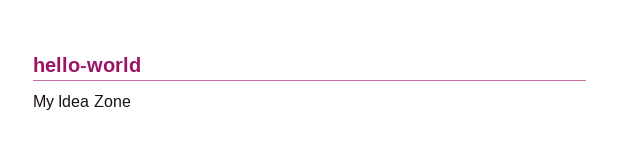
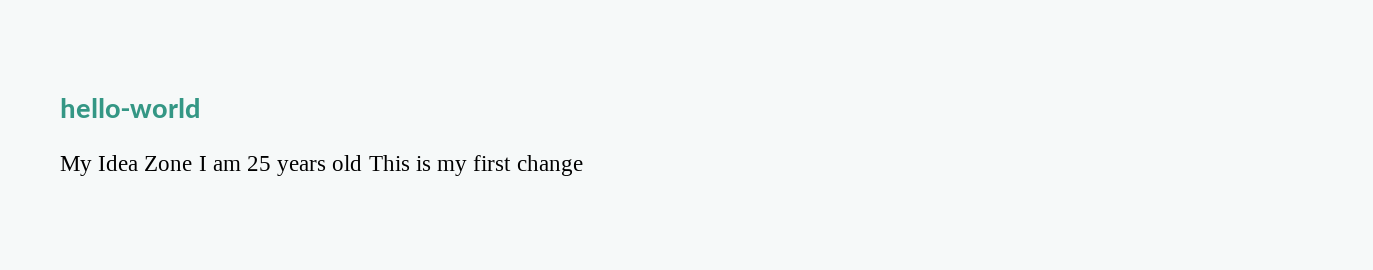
- My Idea Zone
+ My Idea Zone I am 25 years old This is my first change

